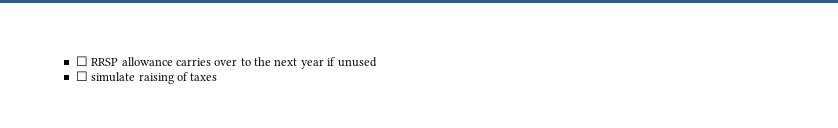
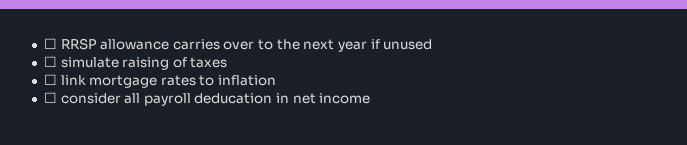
+ ☐ link mortgage rates to inflation
+ ☐ consider all payroll deducation in net income

